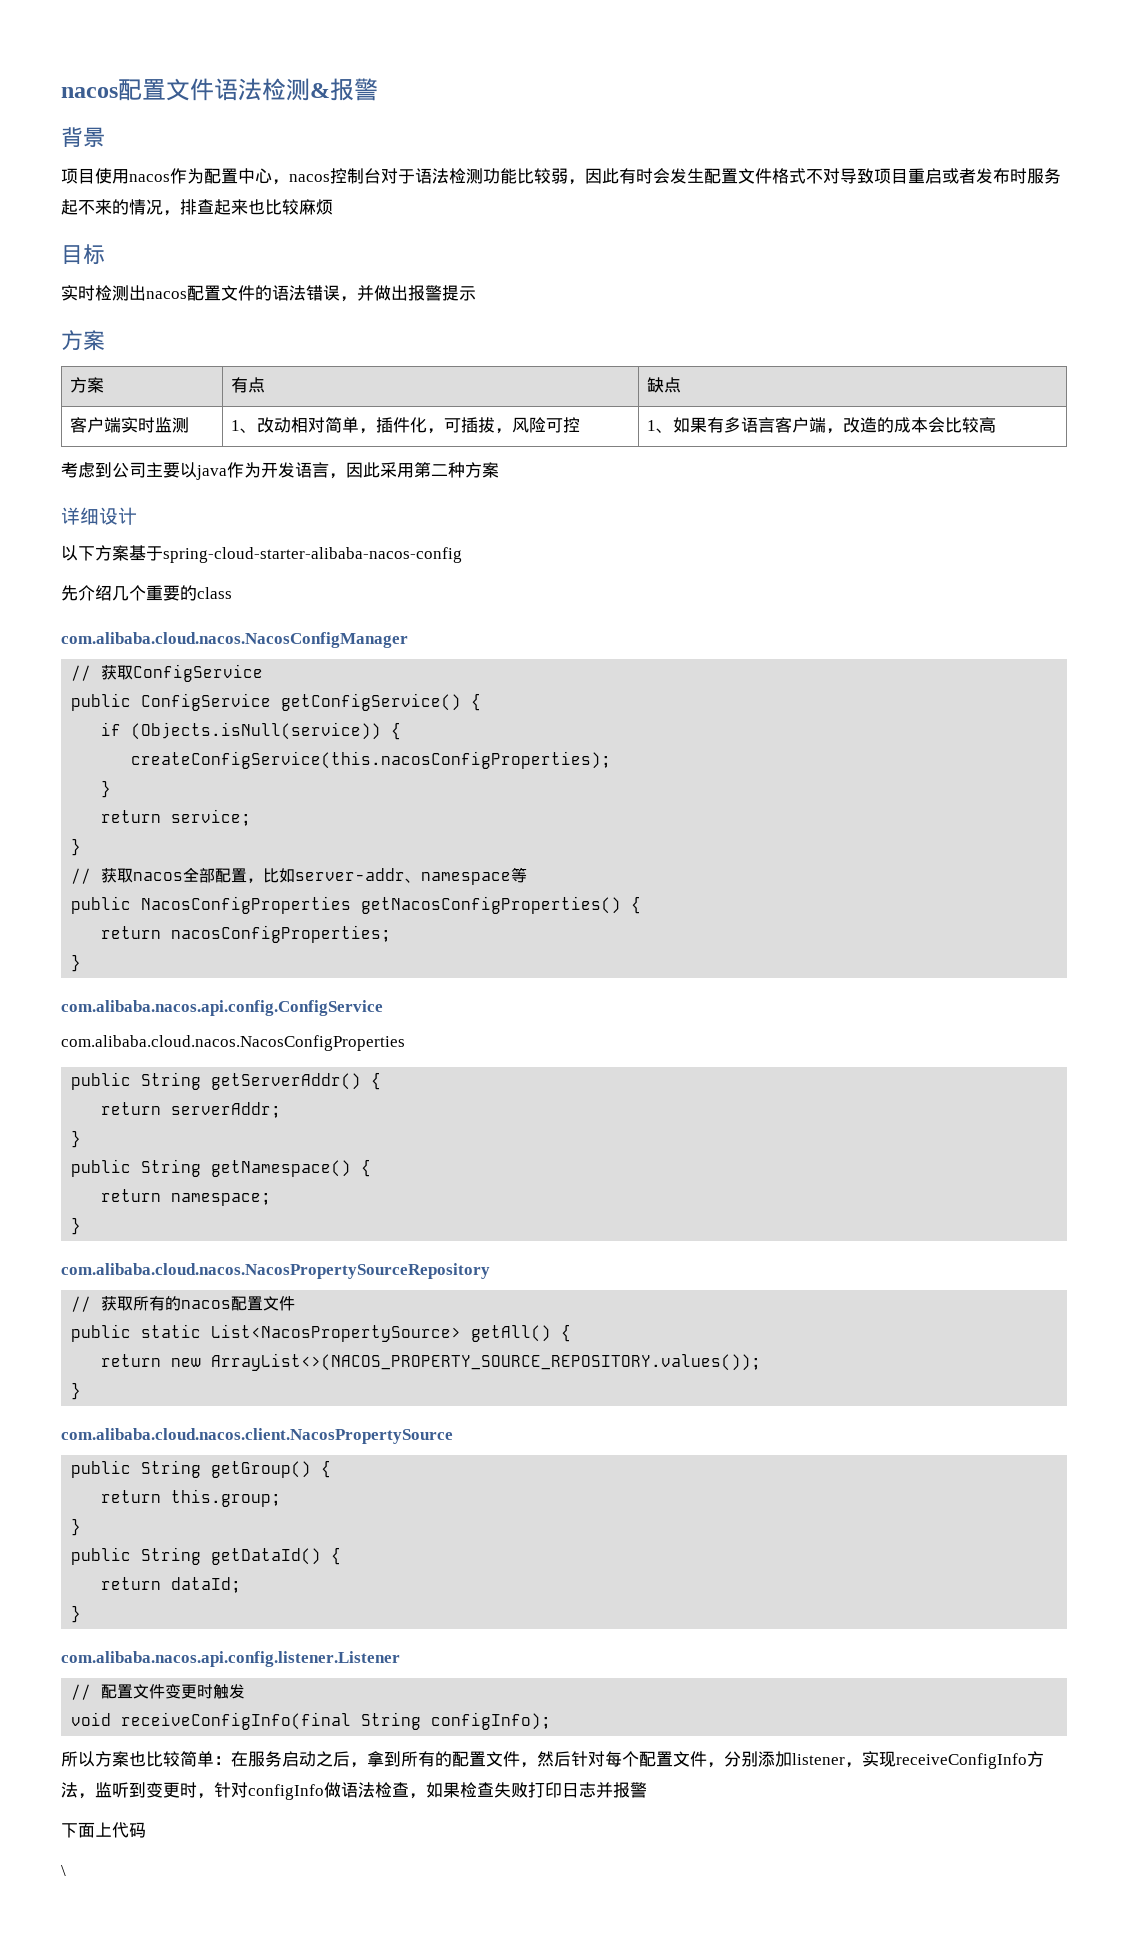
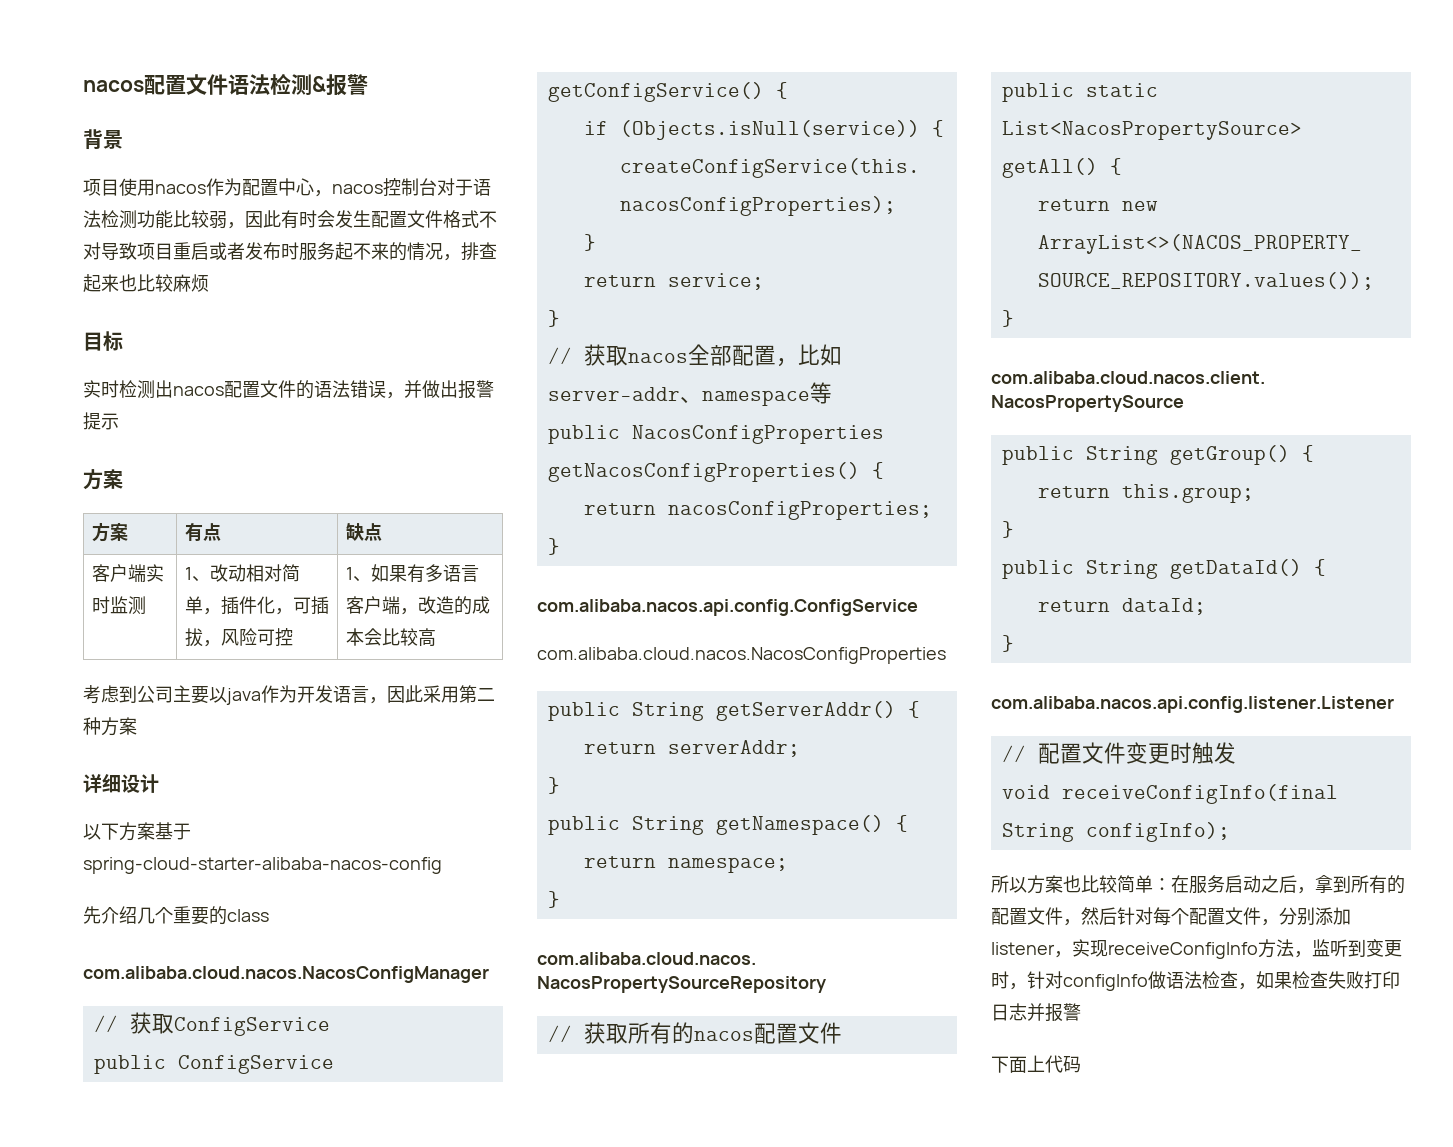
- \

